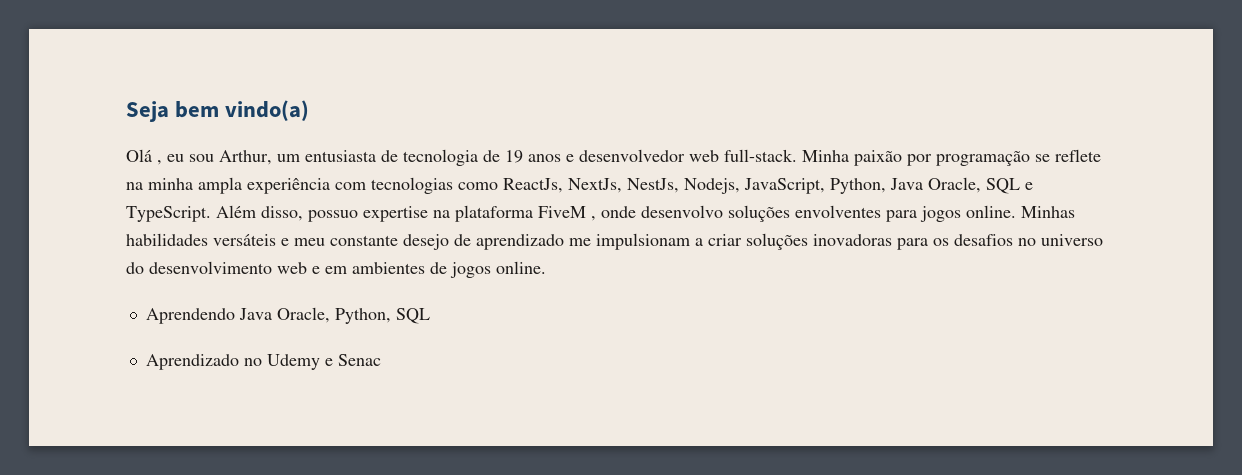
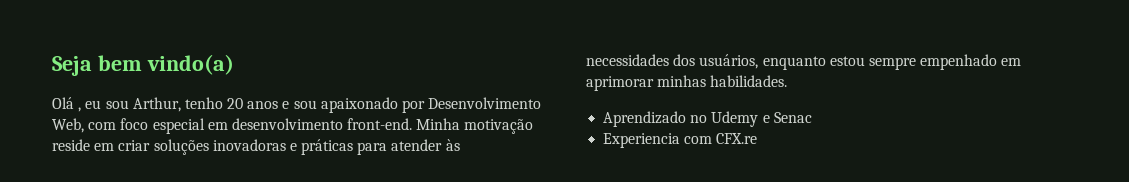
- Olá , eu sou Arthur, um entusiasta de tecnologia de 19 anos e desenvolvedor web full-stack. Minha paixão por programação se reflete na minha ampla experiência com tecnologias como ReactJs, NextJs, NestJs, Nodejs, JavaScript, Python, Java Oracle, SQL e TypeScript. Além disso, possuo expertise na plataforma FiveM , onde desenvolvo soluções envolventes para jogos online. Minhas habilidades versáteis e meu constante desejo de aprendizado me impulsionam a criar soluções inovadoras para os desafios no universo do desenvolvimento web e em ambientes de jogos online.
- Aprendendo Java Oracle, Python, SQL
+ Olá , eu sou Arthur, tenho 20 anos e sou apaixonado por Desenvolvimento Web, com foco especial em desenvolvimento front-end. Minha motivação reside em criar soluções inovadoras e práticas para atender às necessidades dos usuários, enquanto estou sempre empenhado em aprimorar minhas habilidades.
+ Experiencia com CFX.re

